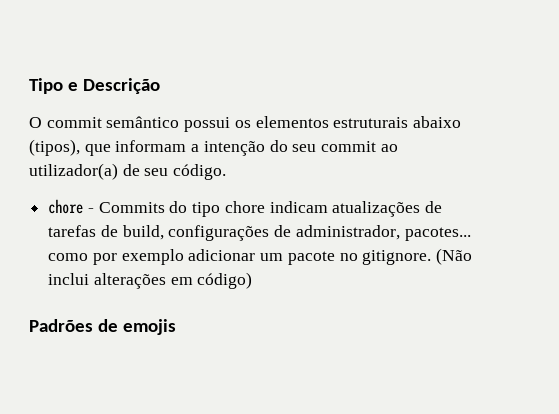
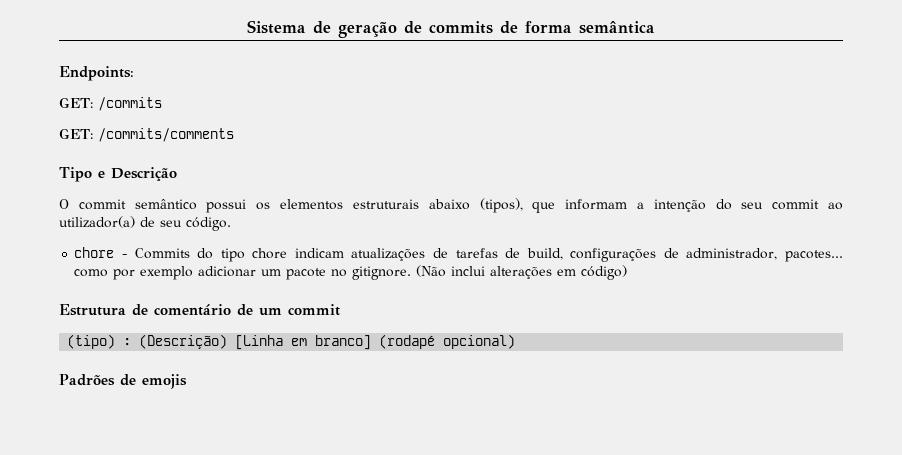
+ Sistema de geração de commits de forma semântica
+ Endpoints:
+ GET: /commits
+ GET: /commits/comments
+ Estrutura de comentário de um commit
+ (tipo) : (Descrição) [Linha em branco] (rodapé opcional)

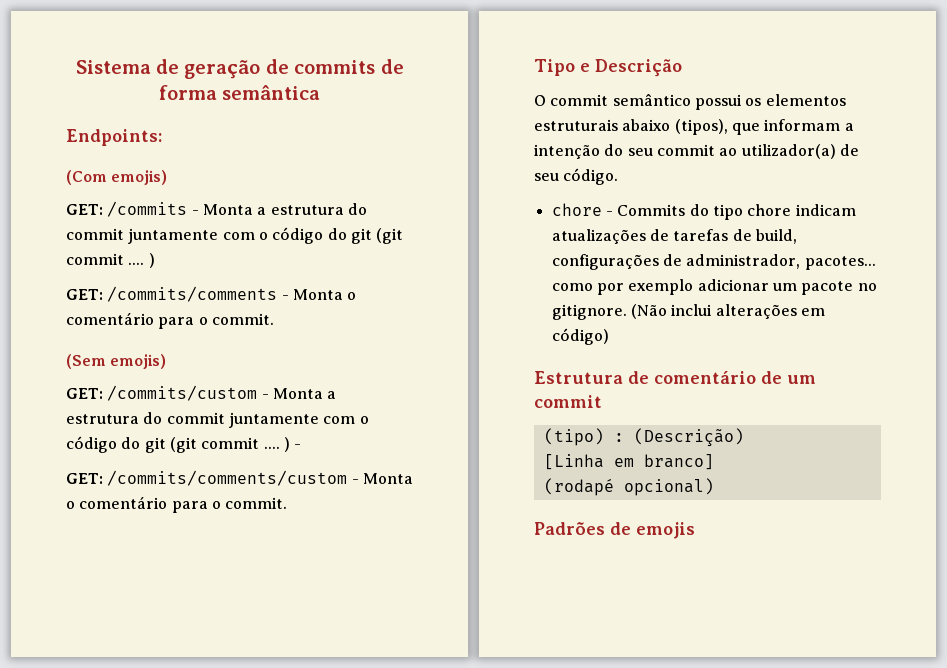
+ (Com emojis)
- GET: /commits
- GET: /commits/comments
+ GET: /commits - Monta a estrutura do commit juntamente com o código do git (git commit .... )
+ GET: /commits/comments - Monta o comentário para o commit.
+ (Sem emojis)
+ GET: /commits/custom - Monta a estrutura do commit juntamente com o código do git (git commit .... ) -
+ GET: /commits/comments/custom - Monta o comentário para o commit.
- (tipo) : (Descrição) [Linha em branco] (rodapé opcional)
+ (tipo) : (Descrição)
+ [Linha em branco]
+ (rodapé opcional)

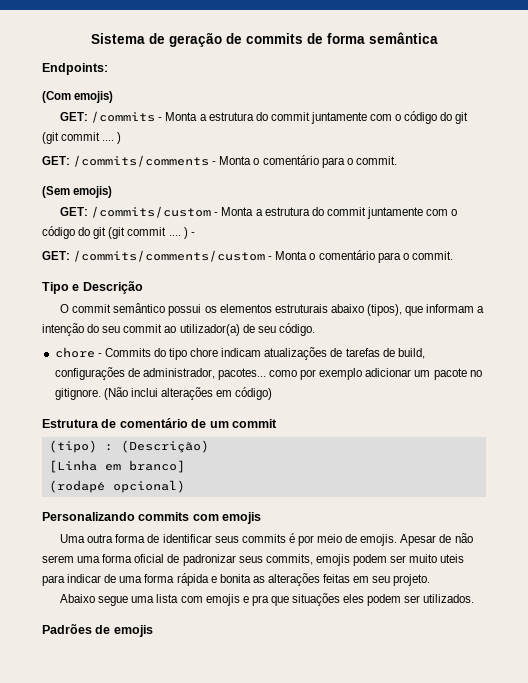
+ Personalizando commits com emojis
+ Uma outra forma de identificar seus commits é por meio de emojis. Apesar de não serem uma forma oficial de padronizar seus commits, emojis podem ser muito uteis para indicar de uma forma rápida e bonita as alterações feitas em seu projeto.
+ Abaixo segue uma lista com emojis e pra que situações eles podem ser utilizados.

